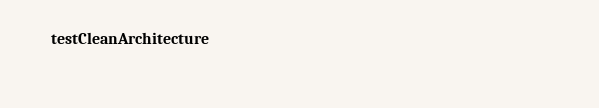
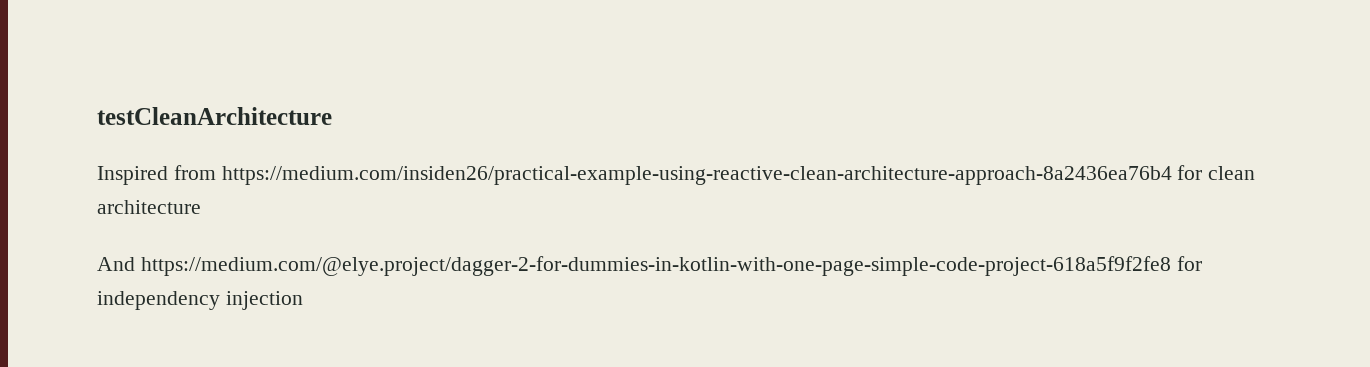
+ Inspired from https://medium.com/insiden26/practical-example-using-reactive-clean-architecture-approach-8a2436ea76b4 for clean architecture
+ And https://medium.com/@elye.project/dagger-2-for-dummies-in-kotlin-with-one-page-simple-code-project-618a5f9f2fe8 for independency injection

